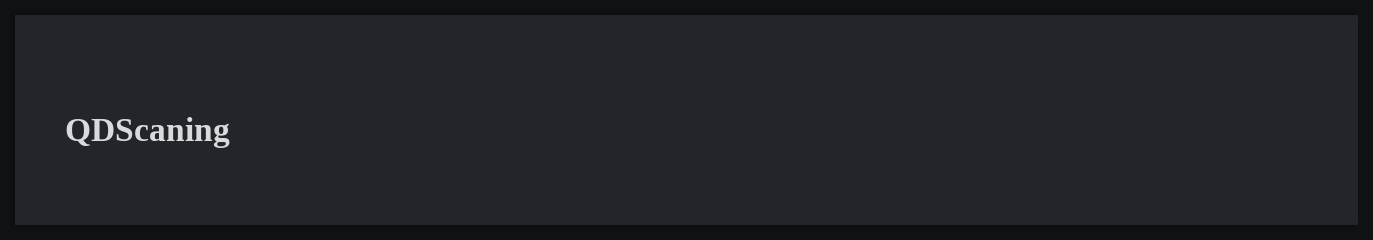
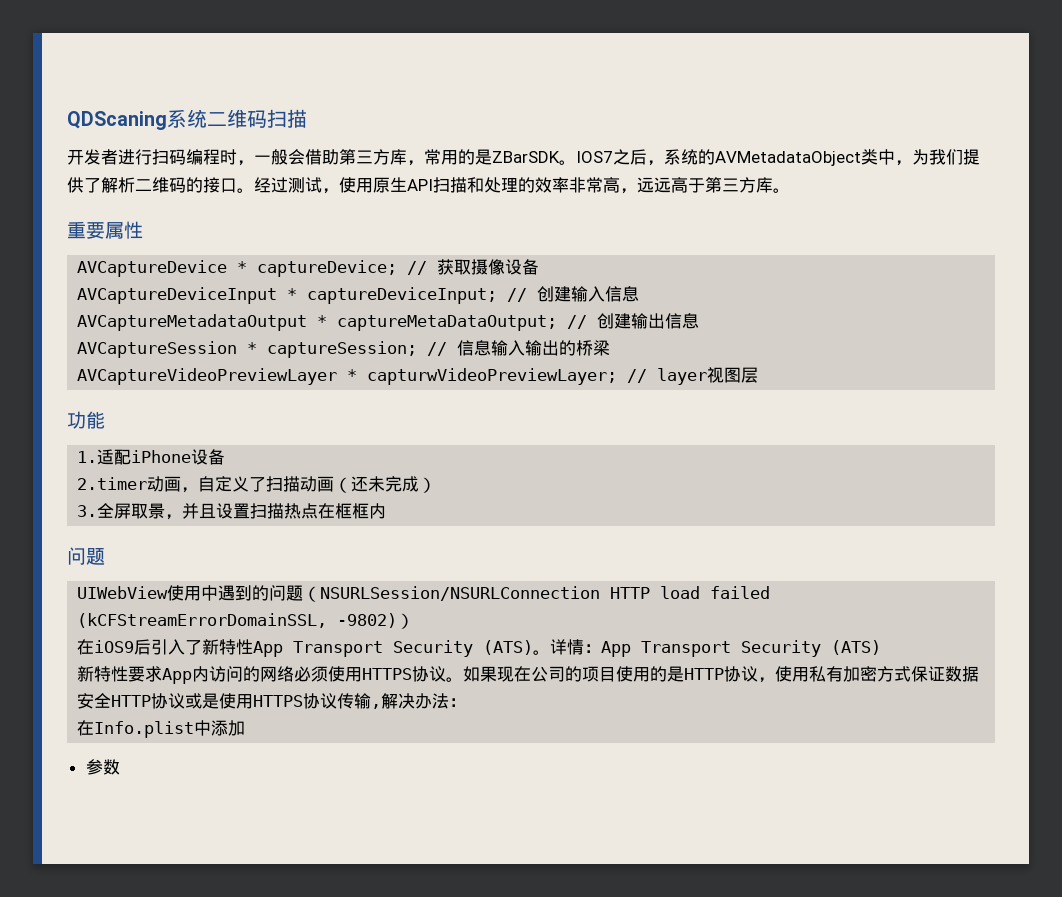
- QDScaning
+ QDScaning系统二维码扫描
+ 开发者进行扫码编程时，一般会借助第三方库，常用的是ZBarSDK。IOS7之后，系统的AVMetadataObject类中，为我们提供了解析二维码的接口。经过测试，使用原生API扫描和处理的效率非常高，远远高于第三方库。
+ 重要属性
+ AVCaptureDevice * captureDevice; // 获取摄像设备
+ AVCaptureDeviceInput * captureDeviceInput; // 创建输入信息
+ AVCaptureMetadataOutput * captureMetaDataOutput; // 创建输出信息
+ AVCaptureSession * captureSession; // 信息输入输出的桥梁
+ AVCaptureVideoPreviewLayer * capturwVideoPreviewLayer; // layer视图层
+ 功能
+ 1.适配iPhone设备
+ 2.timer动画，自定义了扫描动画（还未完成）
+ 3.全屏取景，并且设置扫描热点在框框内
+ 问题
+ UIWebView使用中遇到的问题（NSURLSession/NSURLConnection HTTP load failed (kCFStreamErrorDomainSSL, -9802)）
+ 在iOS9后引入了新特性App Transport Security (ATS)。详情：App Transport Security (ATS)
+ 新特性要求App内访问的网络必须使用HTTPS协议。如果现在公司的项目使用的是HTTP协议，使用私有加密方式保证数据安全HTTP协议或是使用HTTPS协议传输,解决办法：
+ 在Info.plist中添加
+ 参数

